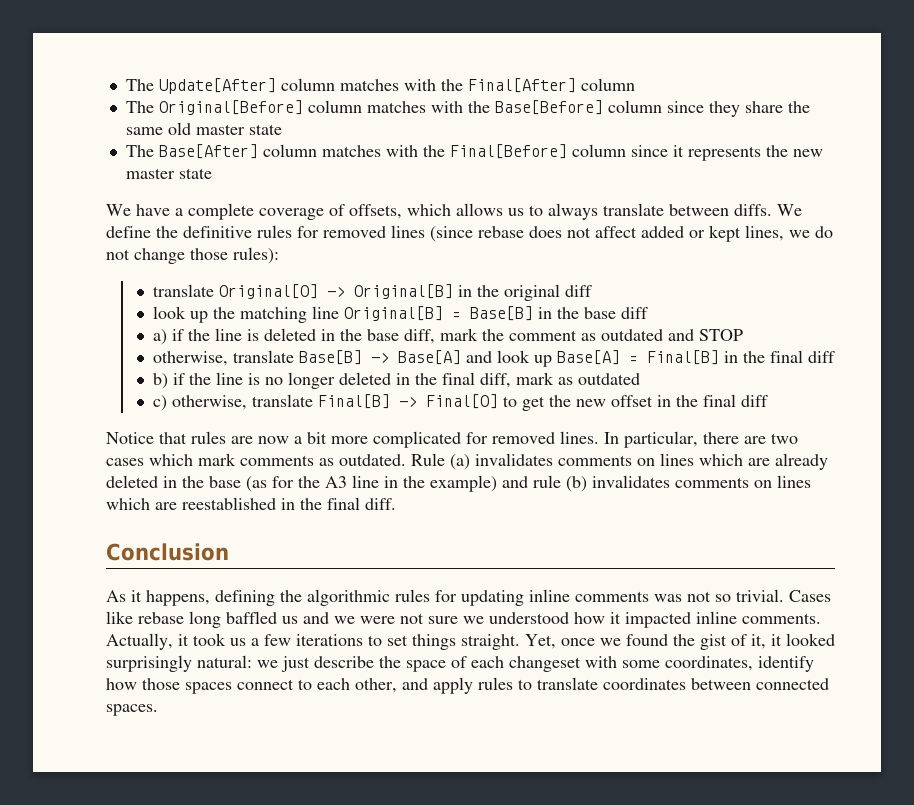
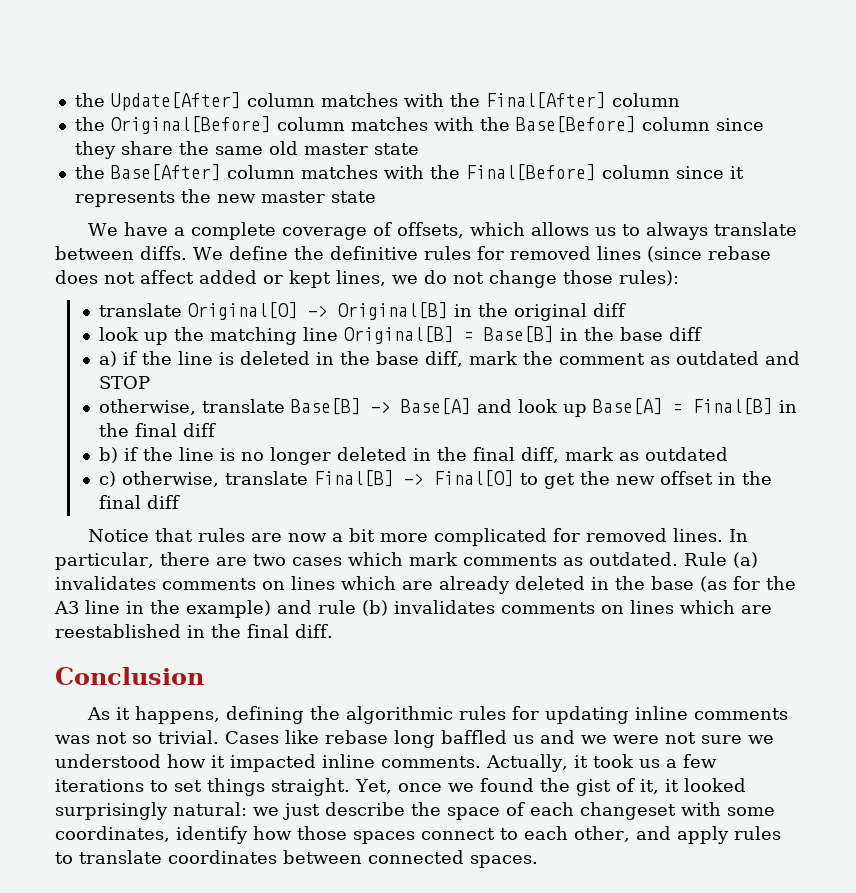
- The Update[After] column matches with the Final[After] column
+ the Update[After] column matches with the Final[After] column
- The Original[Before] column matches with the Base[Before] column since they share the same old master state
+ the Original[Before] column matches with the Base[Before] column since they share the same old master state
- The Base[After] column matches with the Final[Before] column since it represents the new master state
+ the Base[After] column matches with the Final[Before] column since it represents the new master state

